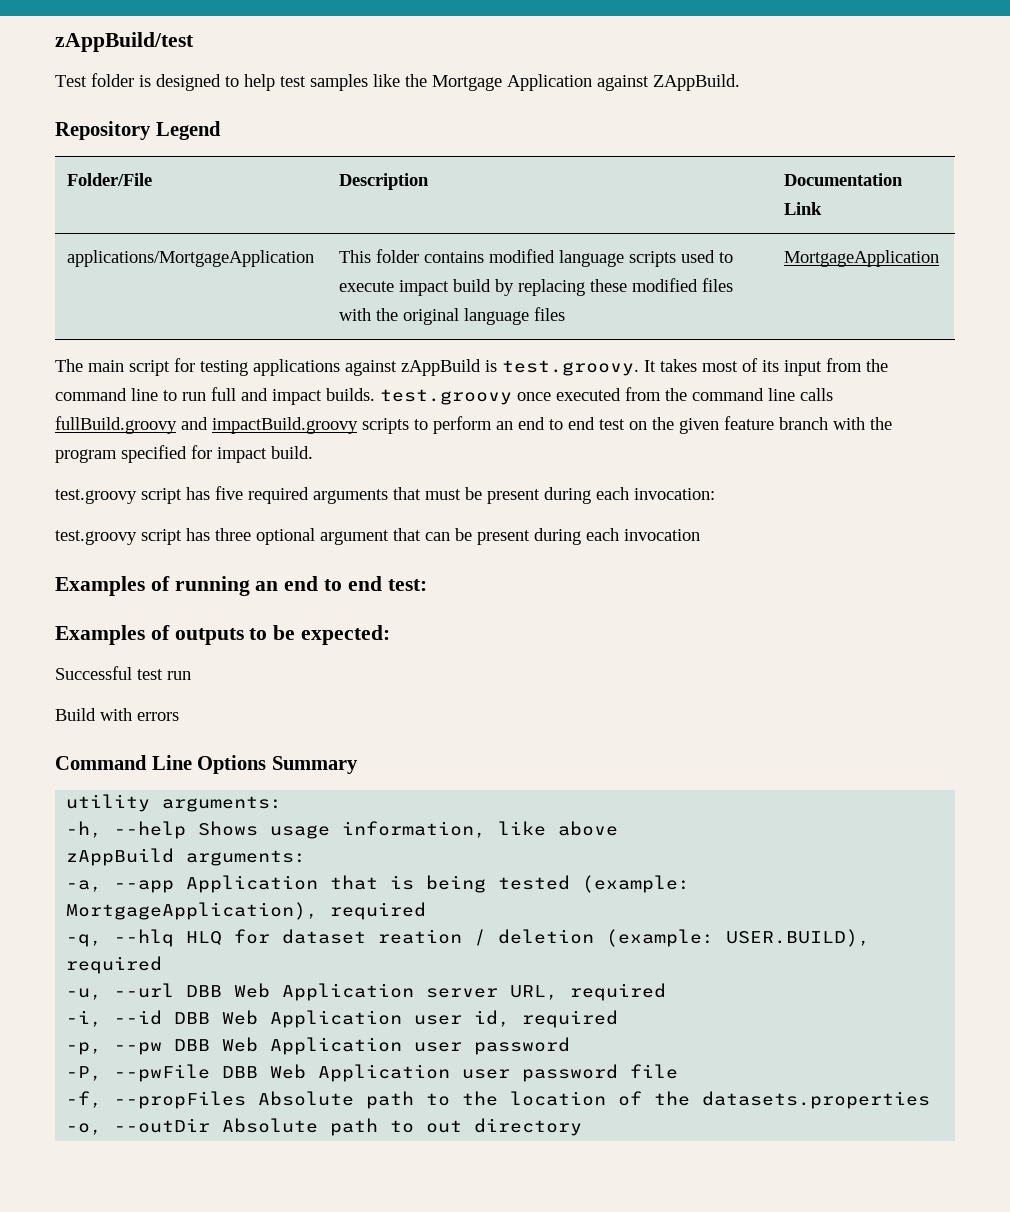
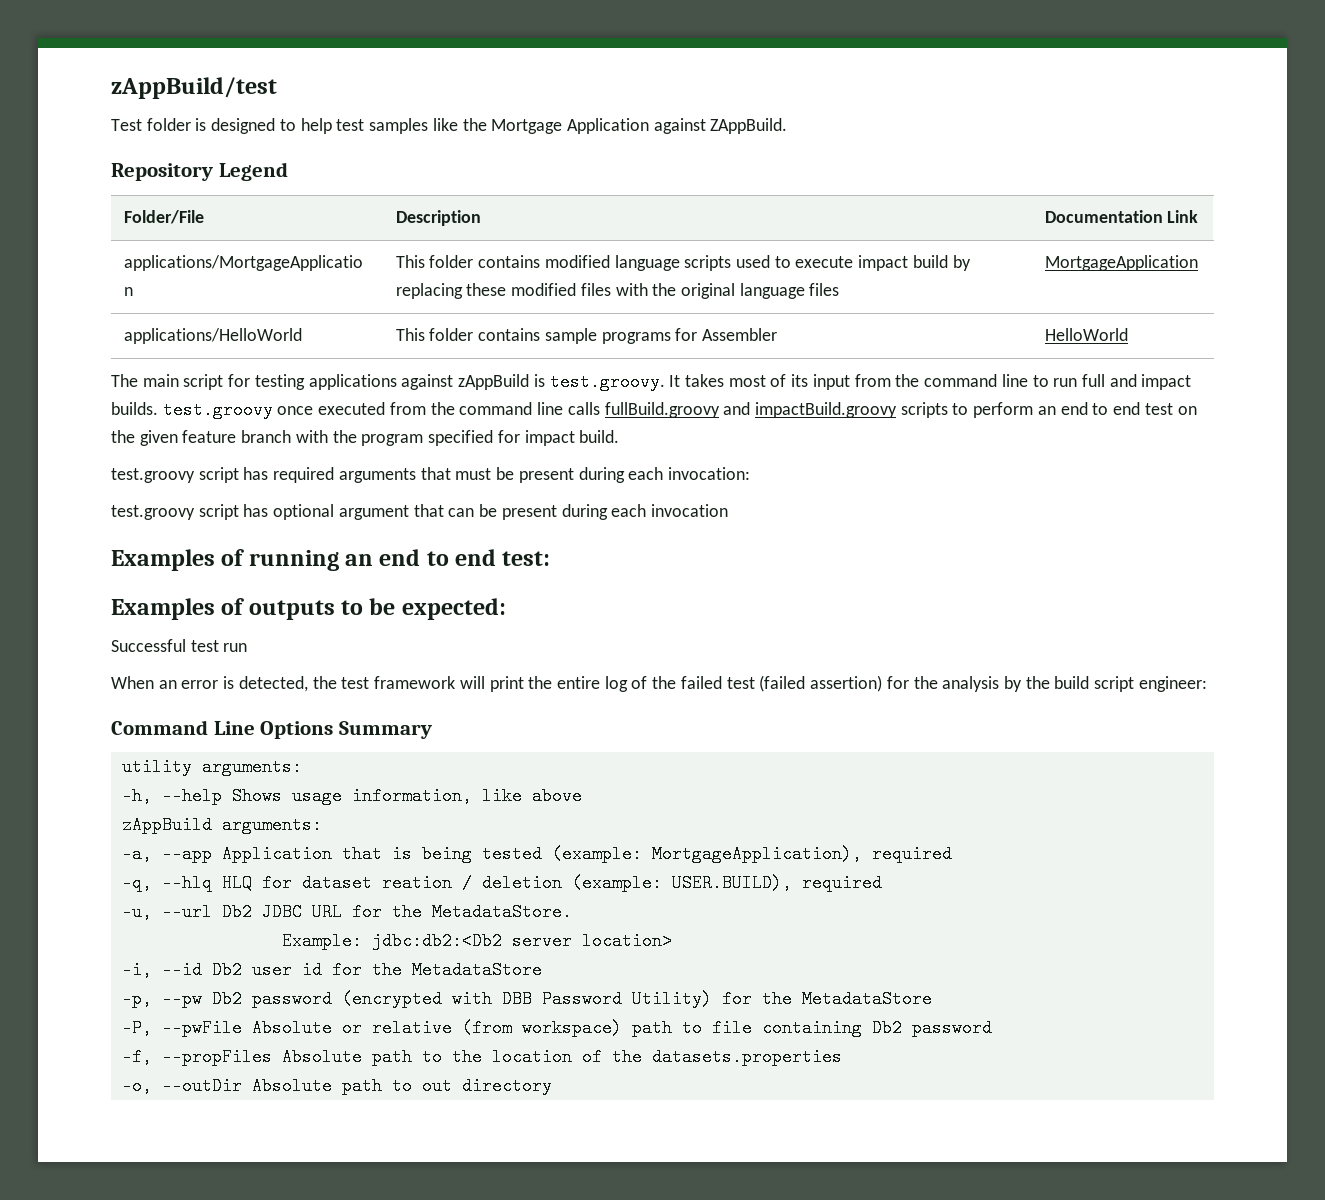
+ applications/HelloWorld | This folder contains sample programs for Assembler | HelloWorld
- test.groovy script has five required arguments that must be present during each invocation:
+ test.groovy script has required arguments that must be present during each invocation:
- test.groovy script has three optional argument that can be present during each invocation
+ test.groovy script has optional argument that can be present during each invocation
- Build with errors
+ When an error is detected, the test framework will print the entire log of the failed test (failed assertion) for the analysis by the build script engineer:
- -u, --url DBB Web Application server URL, required
- -i, --id DBB Web Application user id, required
- -p, --pw DBB Web Application user password
- -P, --pwFile DBB Web Application user password file
+ -u, --url Db2 JDBC URL for the MetadataStore.
+ Example: jdbc:db2:<Db2 server location>
+ -i, --id Db2 user id for the MetadataStore
+ -p, --pw Db2 password (encrypted with DBB Password Utility) for the MetadataStore
+ -P, --pwFile Absolute or relative (from workspace) path to file containing Db2 password

